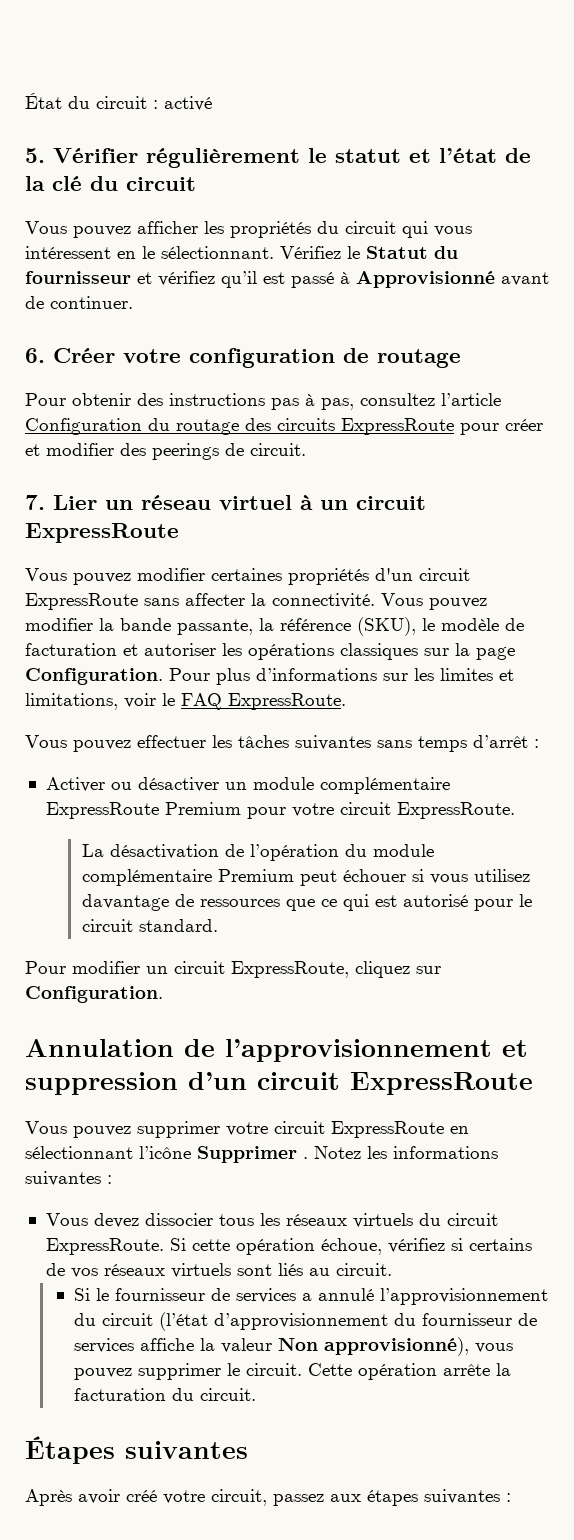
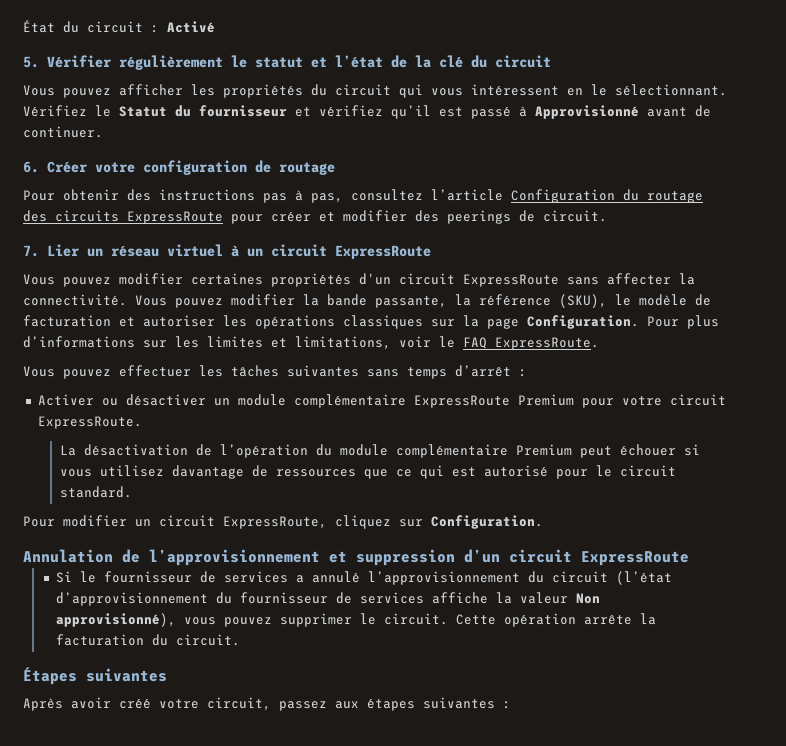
- État du circuit : activé
+ État du circuit : Activé
- Vous pouvez supprimer votre circuit ExpressRoute en sélectionnant l’icône Supprimer . Notez les informations suivantes :
- Vous devez dissocier tous les réseaux virtuels du circuit ExpressRoute. Si cette opération échoue, vérifiez si certains de vos réseaux virtuels sont liés au circuit.

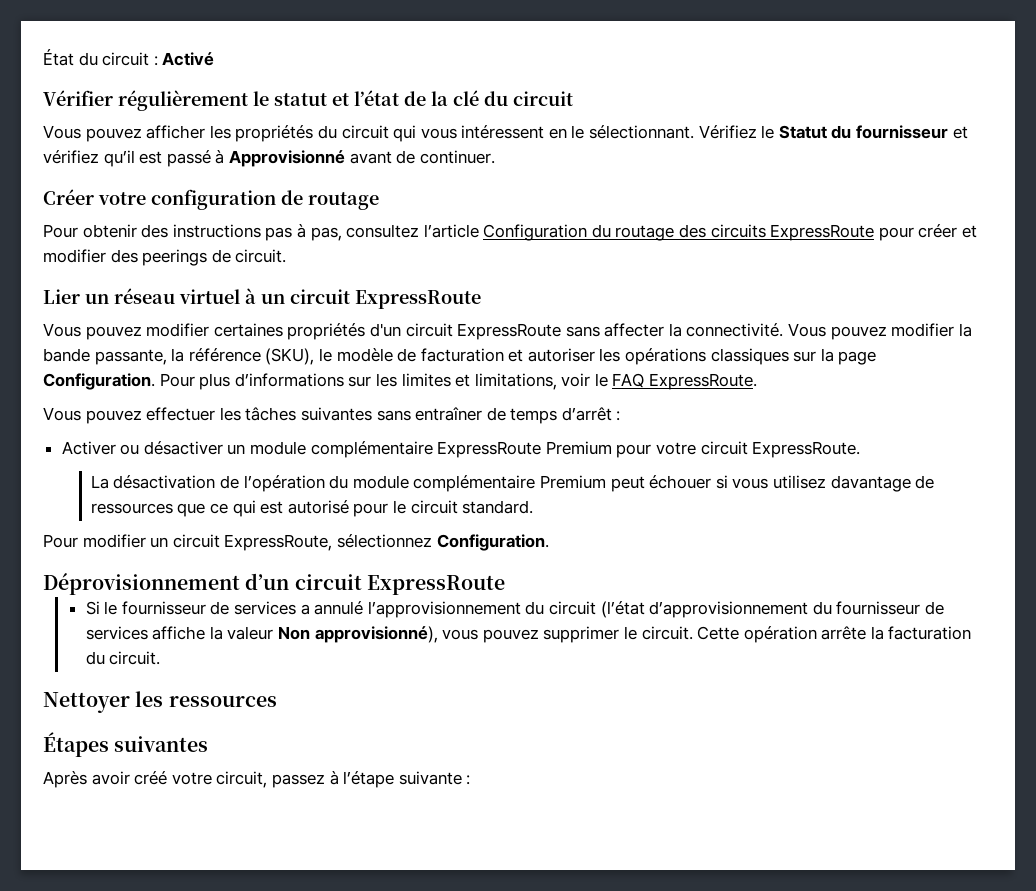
- 5. Vérifier régulièrement le statut et l’état de la clé du circuit
+ Vérifier régulièrement le statut et l’état de la clé du circuit
- 6. Créer votre configuration de routage
+ Créer votre configuration de routage
- 7. Lier un réseau virtuel à un circuit ExpressRoute
+ Lier un réseau virtuel à un circuit ExpressRoute
- Vous pouvez effectuer les tâches suivantes sans temps d’arrêt :
+ Vous pouvez effectuer les tâches suivantes sans entraîner de temps d’arrêt :
- Pour modifier un circuit ExpressRoute, cliquez sur Configuration.
+ Pour modifier un circuit ExpressRoute, sélectionnez Configuration.
- Annulation de l’approvisionnement et suppression d’un circuit ExpressRoute
+ Déprovisionnement d’un circuit ExpressRoute
+ Nettoyer les ressources
- Après avoir créé votre circuit, passez aux étapes suivantes :
+ Après avoir créé votre circuit, passez à l’étape suivante :

